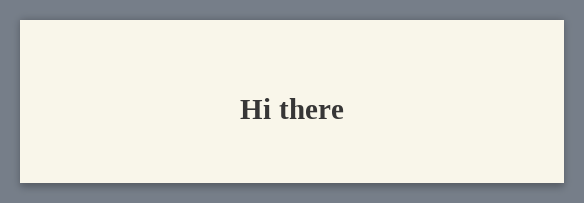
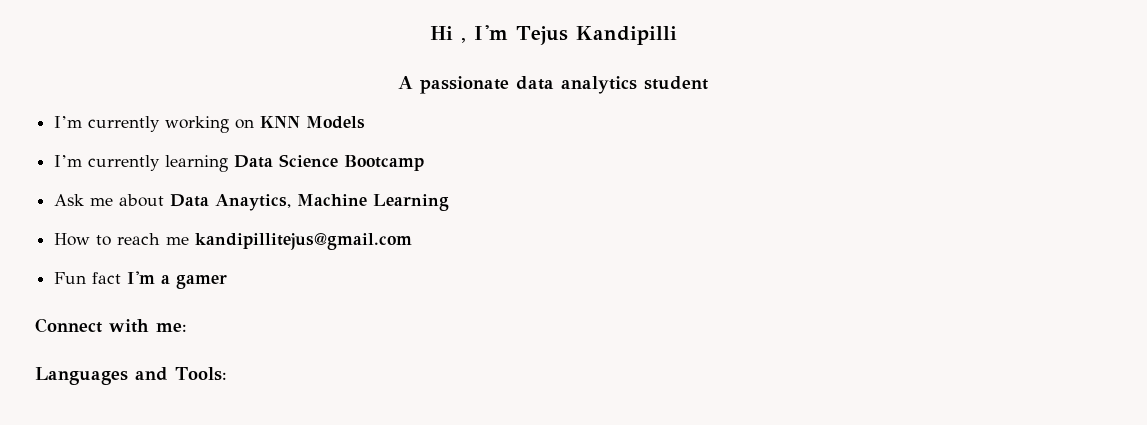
- Hi there
+ Hi , I'm Tejus Kandipilli
+ A passionate data analytics student
+ I’m currently working on KNN Models
+ I’m currently learning Data Science Bootcamp
+ Ask me about Data Anaytics, Machine Learning
+ How to reach me kandipillitejus@gmail.com
+ Fun fact I'm a gamer
+ Connect with me:
+ Languages and Tools:

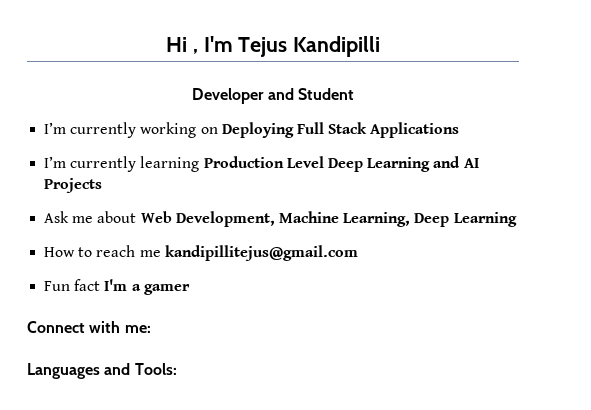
- A passionate data analytics student
+ Developer and Student
- I’m currently working on KNN Models
+ I’m currently working on Deploying Full Stack Applications
- I’m currently learning Data Science Bootcamp
- Ask me about Data Anaytics, Machine Learning
+ I’m currently learning Production Level Deep Learning and AI Projects
+ Ask me about Web Development, Machine Learning, Deep Learning

